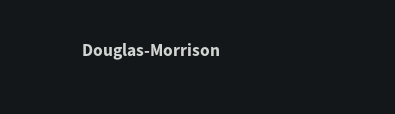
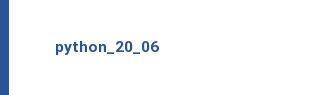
- Douglas-Morrison
+ python_20_06

